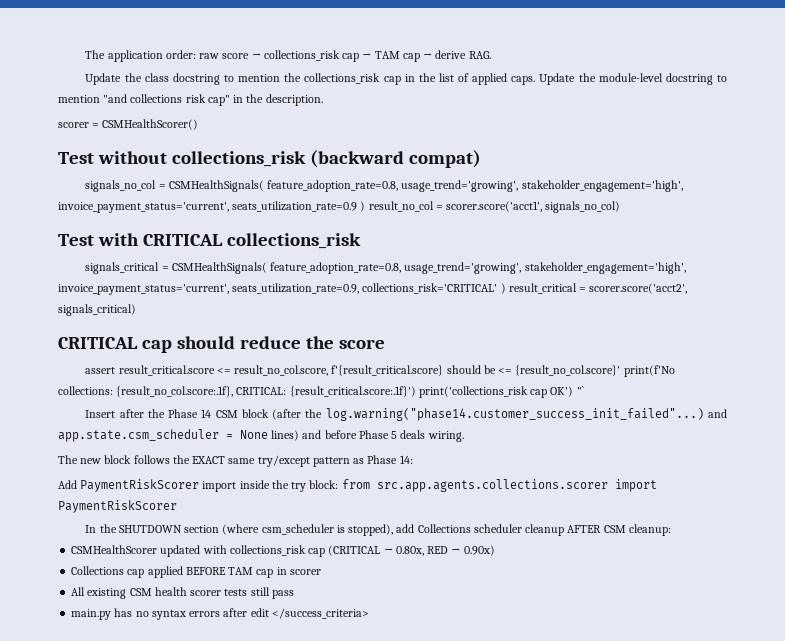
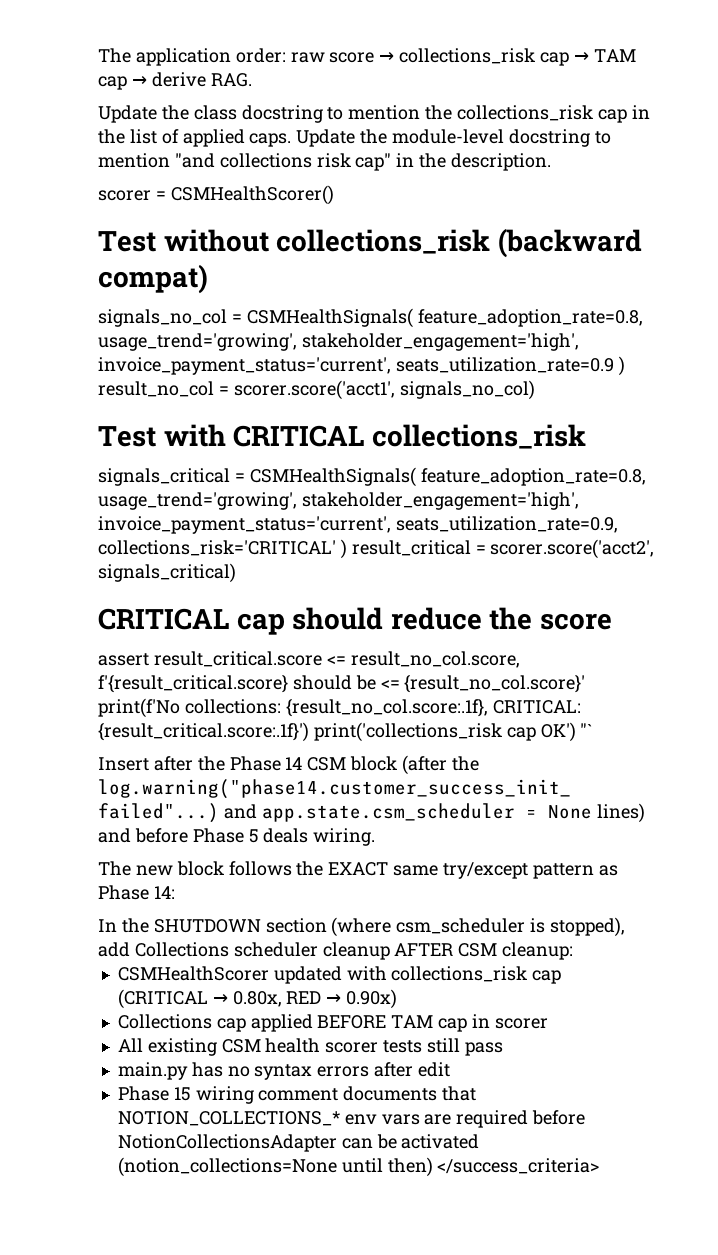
- Add PaymentRiskScorer import inside the try block: from src.app.agents.collections.scorer import PaymentRiskScorer
- main.py has no syntax errors after edit </success_criteria>
+ main.py has no syntax errors after edit
+ Phase 15 wiring comment documents that NOTION_COLLECTIONS_* env vars are required before NotionCollectionsAdapter can be activated (notion_collections=None until then) </success_criteria>

